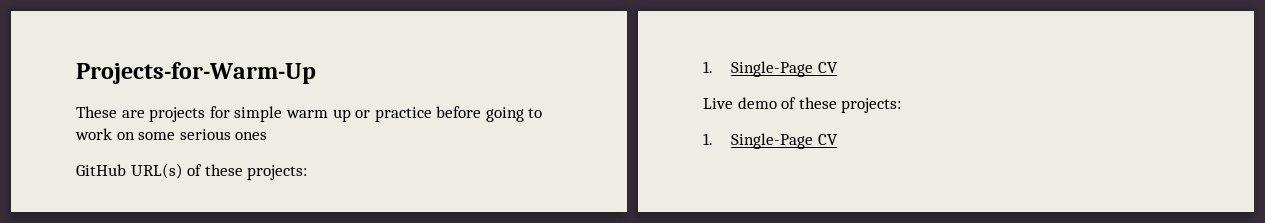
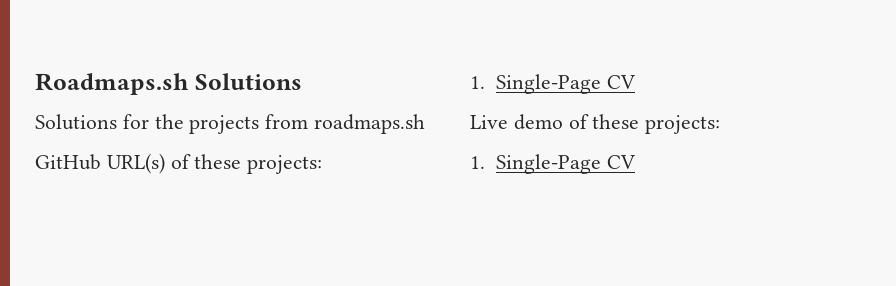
- Projects-for-Warm-Up
- These are projects for simple warm up or practice before going to work on some serious ones
+ Roadmaps.sh Solutions
+ Solutions for the projects from roadmaps.sh

